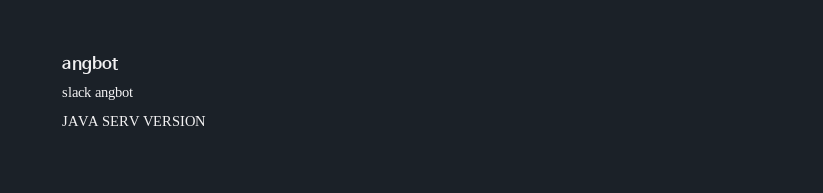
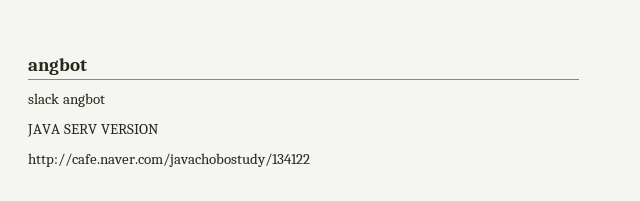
+ http://cafe.naver.com/javachobostudy/134122

